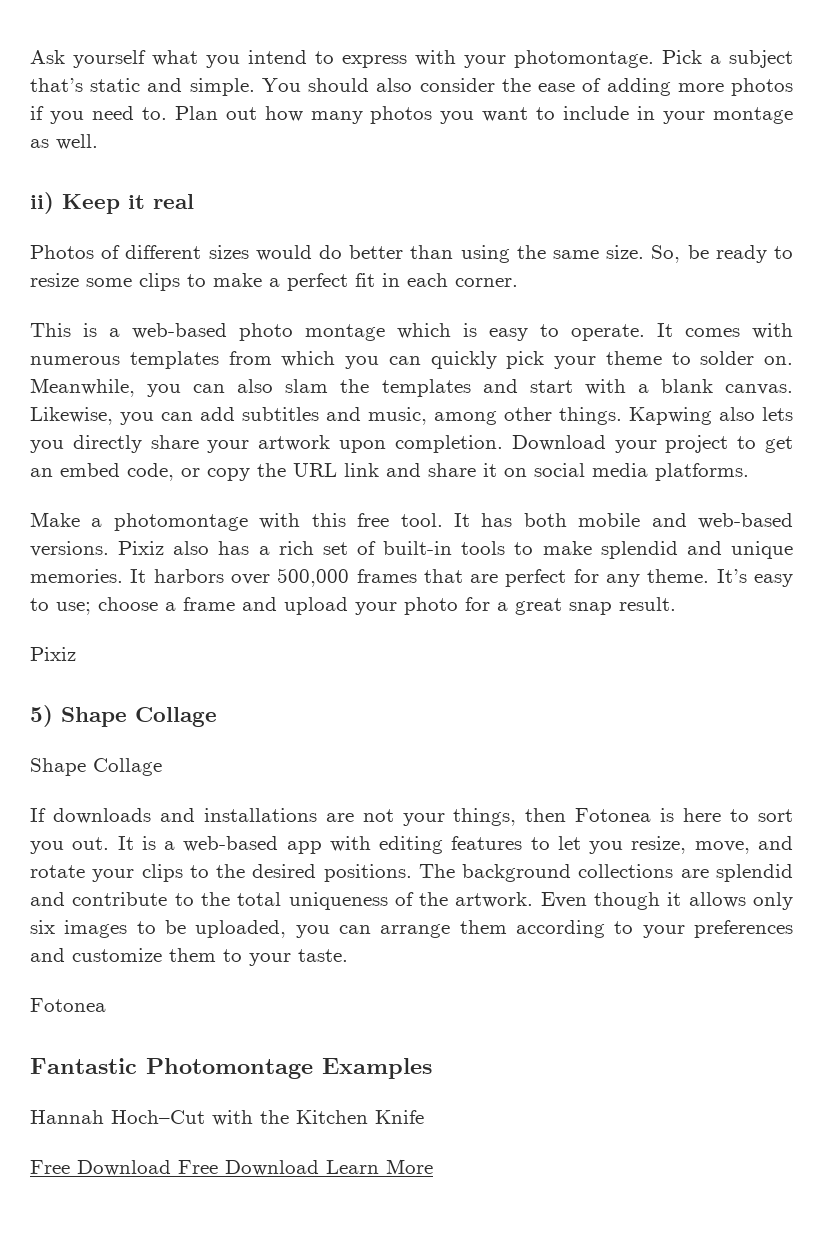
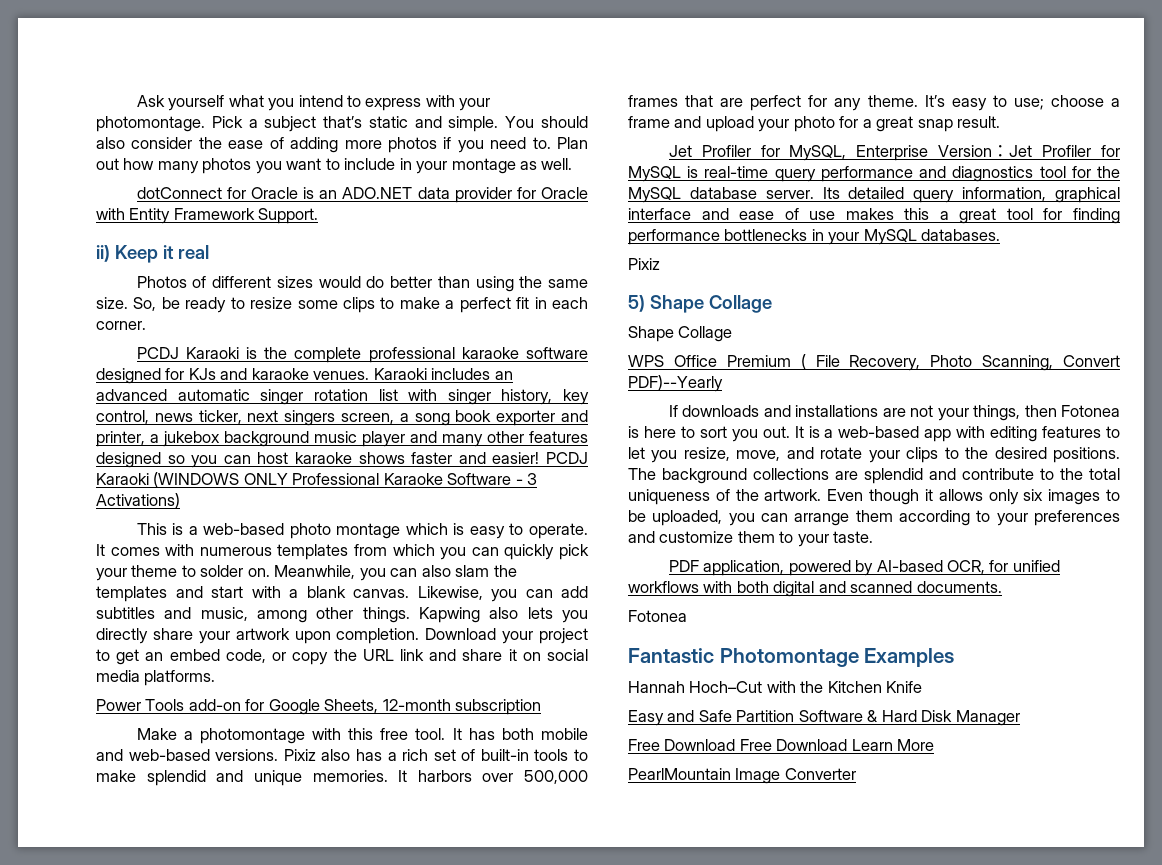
+ dotConnect for Oracle is an ADO.NET data provider for Oracle with Entity Framework Support.
+ PCDJ Karaoki is the complete professional karaoke software designed for KJs and karaoke venues. Karaoki includes an advanced automatic singer rotation list with singer history, key control, news ticker, next singers screen, a song book exporter and printer, a jukebox background music player and many other features designed so you can host karaoke shows faster and easier! PCDJ Karaoki (WINDOWS ONLY Professional Karaoke Software - 3 Activations)
+ Power Tools add-on for Google Sheets, 12-month subscription
+ Jet Profiler for MySQL, Enterprise Version：Jet Profiler for MySQL is real-time query performance and diagnostics tool for the MySQL database server. Its detailed query information, graphical interface and ease of use makes this a great tool for finding performance bottlenecks in your MySQL databases.
+ WPS Office Premium ( File Recovery, Photo Scanning, Convert PDF)--Yearly
+ PDF application, powered by AI-based OCR, for unified workflows with both digital and scanned documents.
+ Easy and Safe Partition Software & Hard Disk Manager
+ PearlMountain Image Converter

